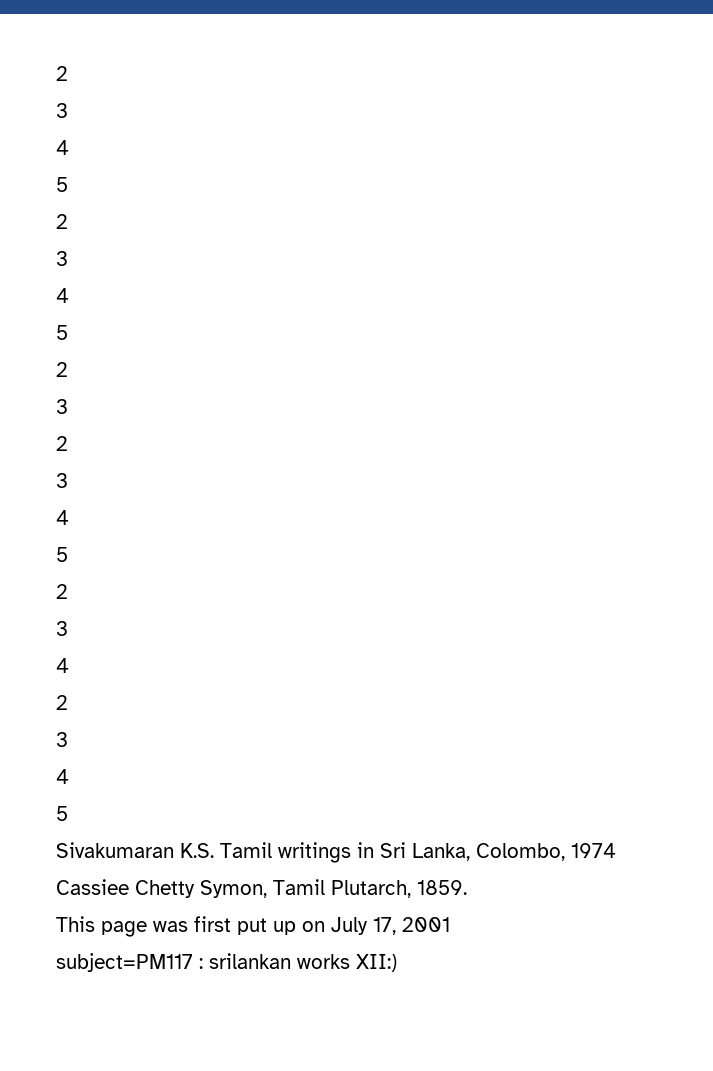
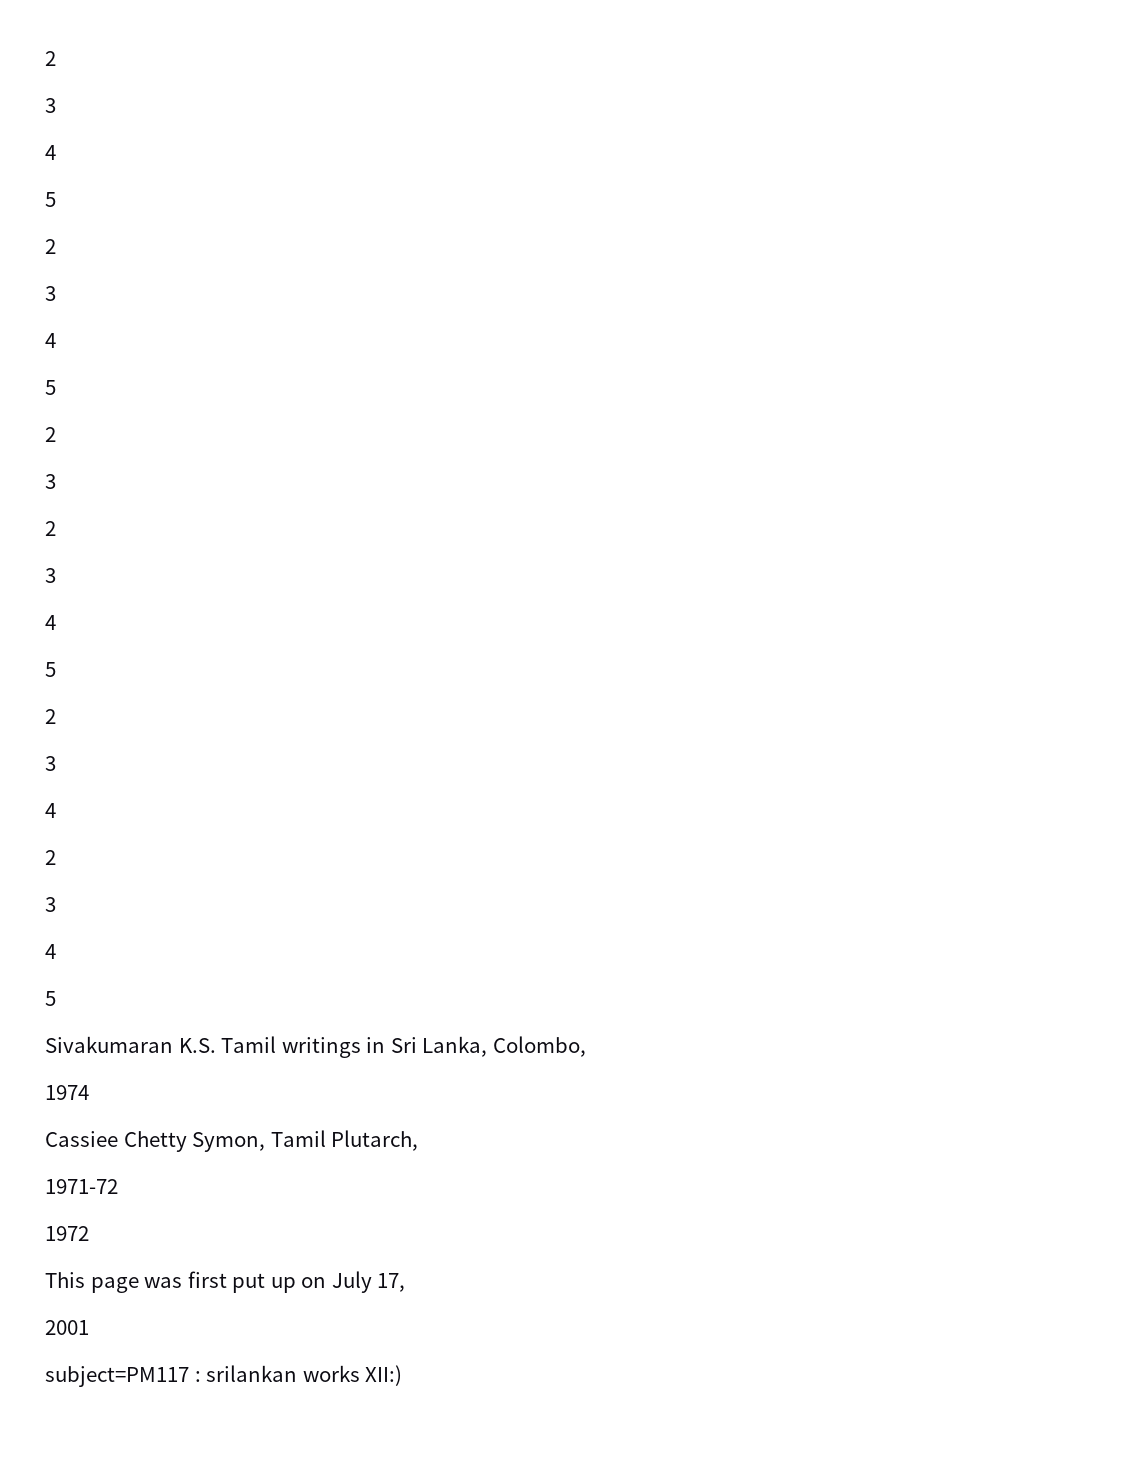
- Sivakumaran K.S. Tamil writings in Sri Lanka, Colombo, 1974
+ Sivakumaran K.S. Tamil writings in Sri Lanka, Colombo,
+ 1974
- Cassiee Chetty Symon, Tamil Plutarch, 1859.
+ Cassiee Chetty Symon, Tamil Plutarch,
+ 1971-72
+ 1972
- This page was first put up on July 17, 2001
+ This page was first put up on July 17,
+ 2001

